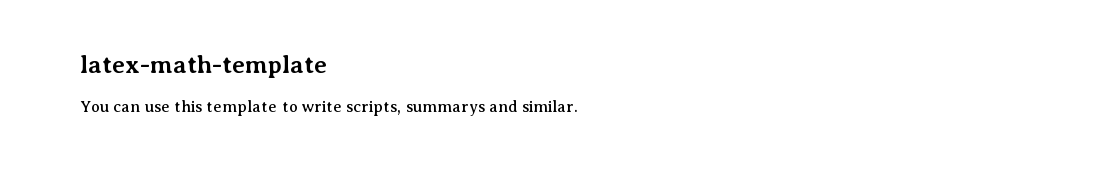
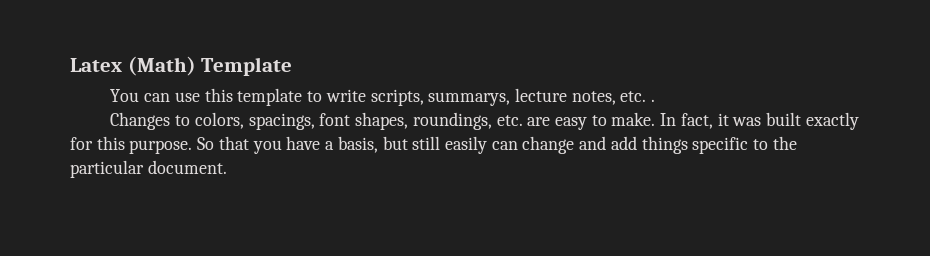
- latex-math-template
+ Latex (Math) Template
- You can use this template to write scripts, summarys and similar.
+ You can use this template to write scripts, summarys, lecture notes, etc. .
+ Changes to colors, spacings, font shapes, roundings, etc. are easy to make. In fact, it was built exactly for this purpose. So that you have a basis, but still easily can change and add things specific to the particular document.

